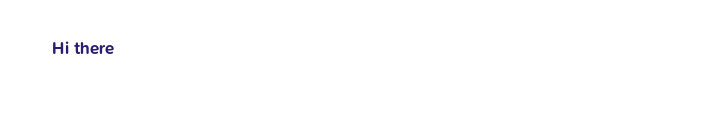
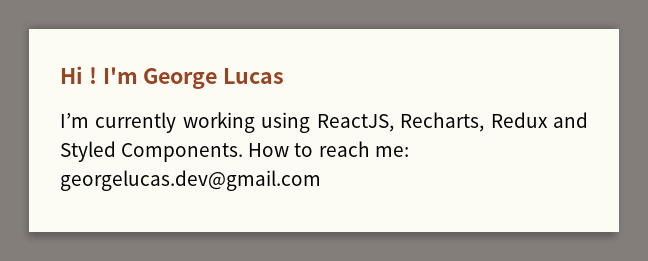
- Hi there
+ Hi ! I'm George Lucas
+ I’m currently working using ReactJS, Recharts, Redux and Styled Components. How to reach me: georgelucas.dev@gmail.com

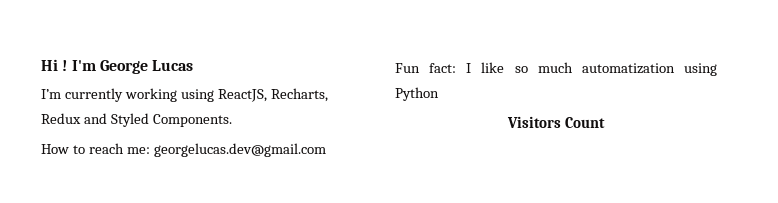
- I’m currently working using ReactJS, Recharts, Redux and Styled Components. How to reach me: georgelucas.dev@gmail.com
+ I’m currently working using ReactJS, Recharts, Redux and Styled Components.
+ How to reach me: georgelucas.dev@gmail.com
+ Fun fact: I like so much automatization using Python
+ Visitors Count

